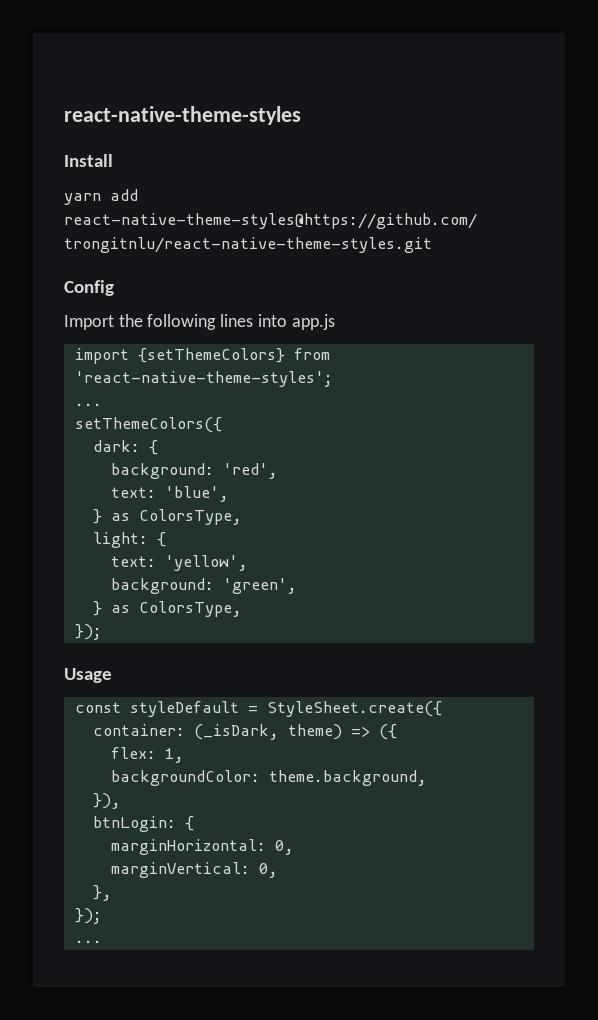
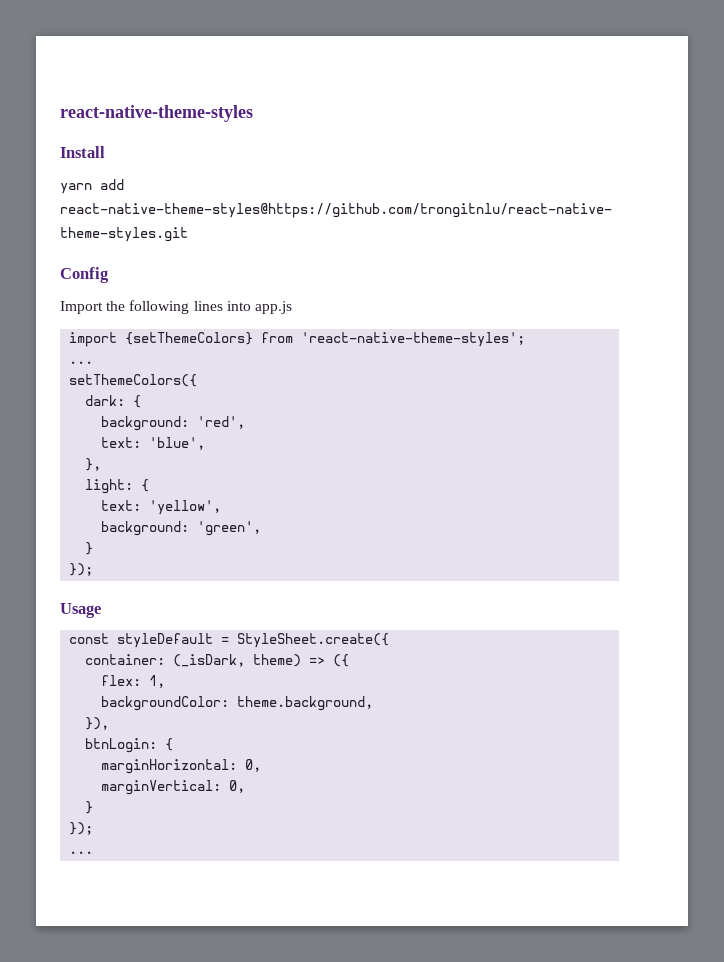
  text: 'blue',
- } as ColorsType,
+ },
  background: 'green',
- } as ColorsType,
+ }
  marginVertical: 0,
- },
+ }

